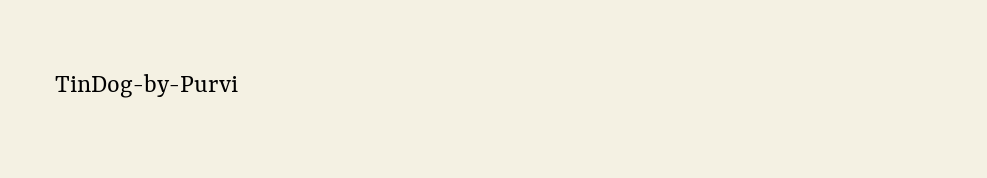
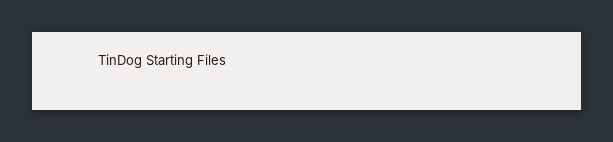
- TinDog-by-Purvi
+ TinDog Starting Files

